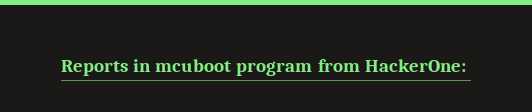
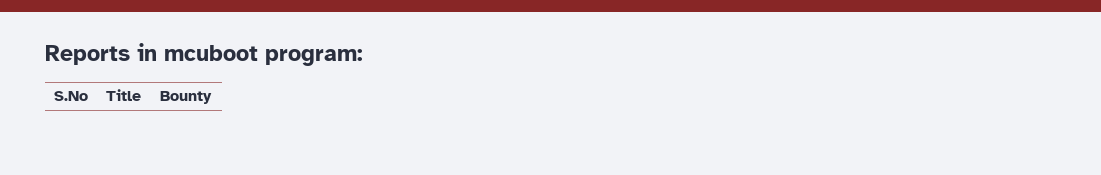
- Reports in mcuboot program from HackerOne:
+ Reports in mcuboot program:
+ S.No | Title | Bounty

